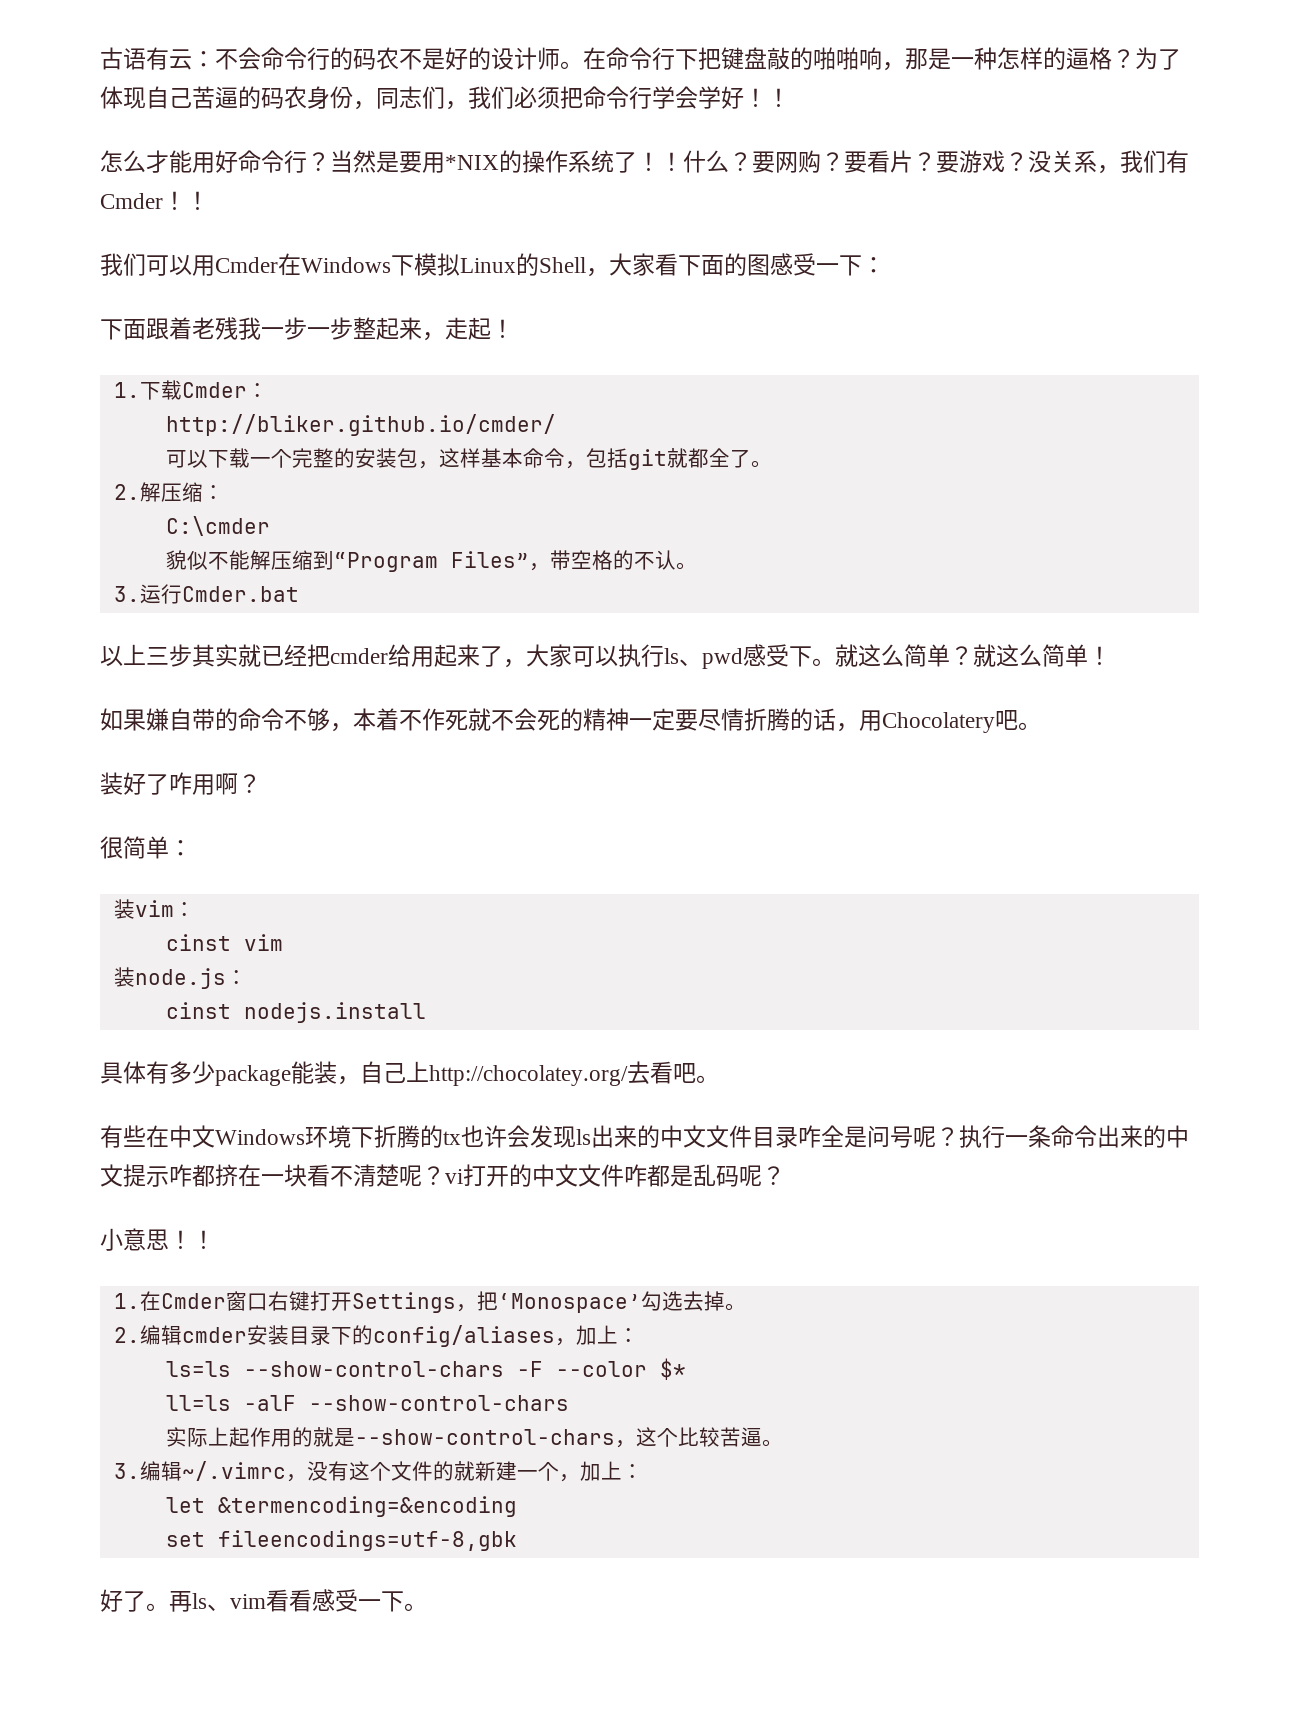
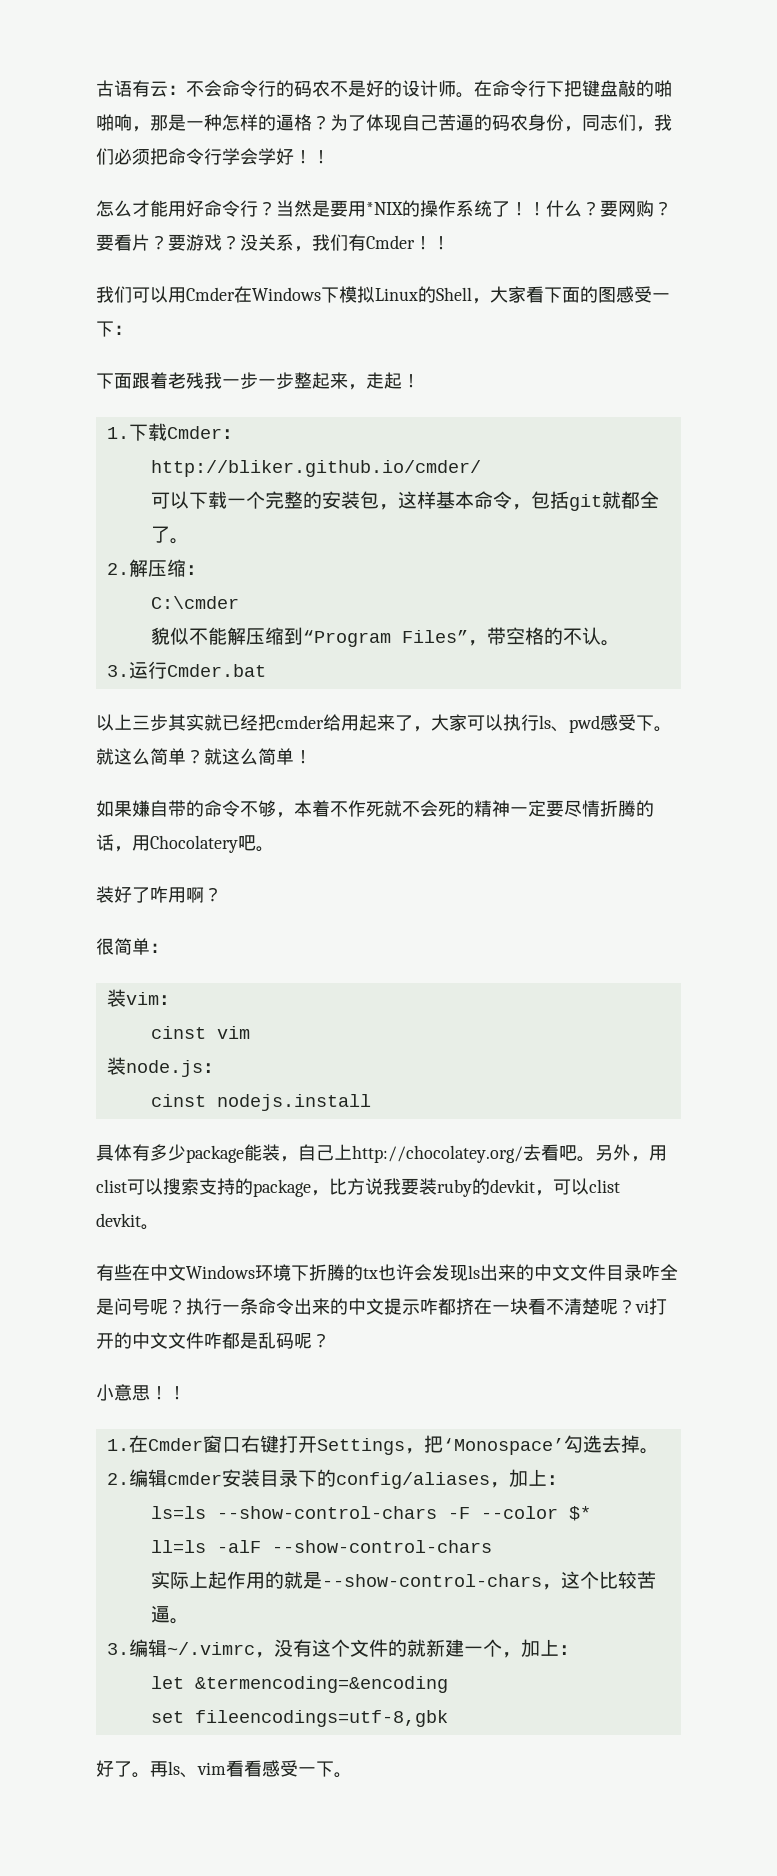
+ 另外，用clist可以搜索支持的package，比方说我要装ruby的devkit，可以clist devkit。

